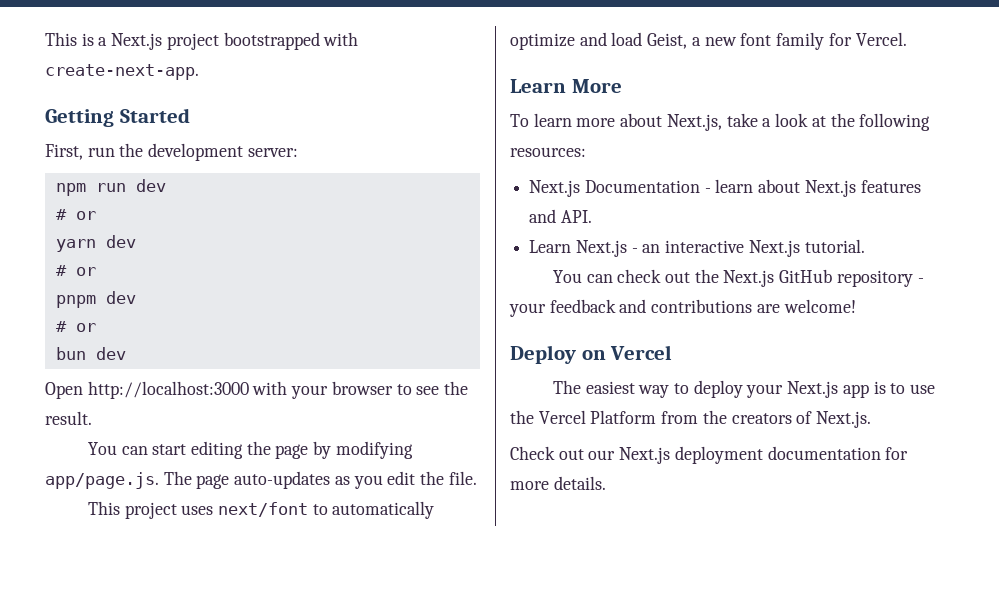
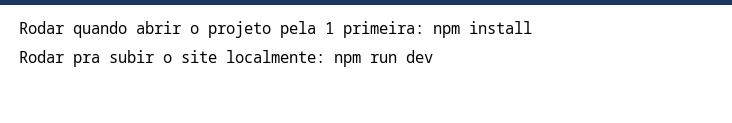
- This is a Next.js project bootstrapped with create-next-app.
- Getting Started
- First, run the development server:
- npm run dev
- # or
- yarn dev
- # or
- pnpm dev
- # or
- bun dev
- Open http://localhost:3000 with your browser to see the result.
- You can start editing the page by modifying app/page.js. The page auto-updates as you edit the file.
- This project uses next/font to automatically optimize and load Geist, a new font family for Vercel.
- Learn More
- To learn more about Next.js, take a look at the following resources:
- Next.js Documentation - learn about Next.js features and API.
- Learn Next.js - an interactive Next.js tutorial.
- You can check out the Next.js GitHub repository - your feedback and contributions are welcome!
- Deploy on Vercel
- The easiest way to deploy your Next.js app is to use the Vercel Platform from the creators of Next.js.
- Check out our Next.js deployment documentation for more details.
+ Rodar quando abrir o projeto pela 1 primeira: npm install
+ Rodar pra subir o site localmente: npm run dev

